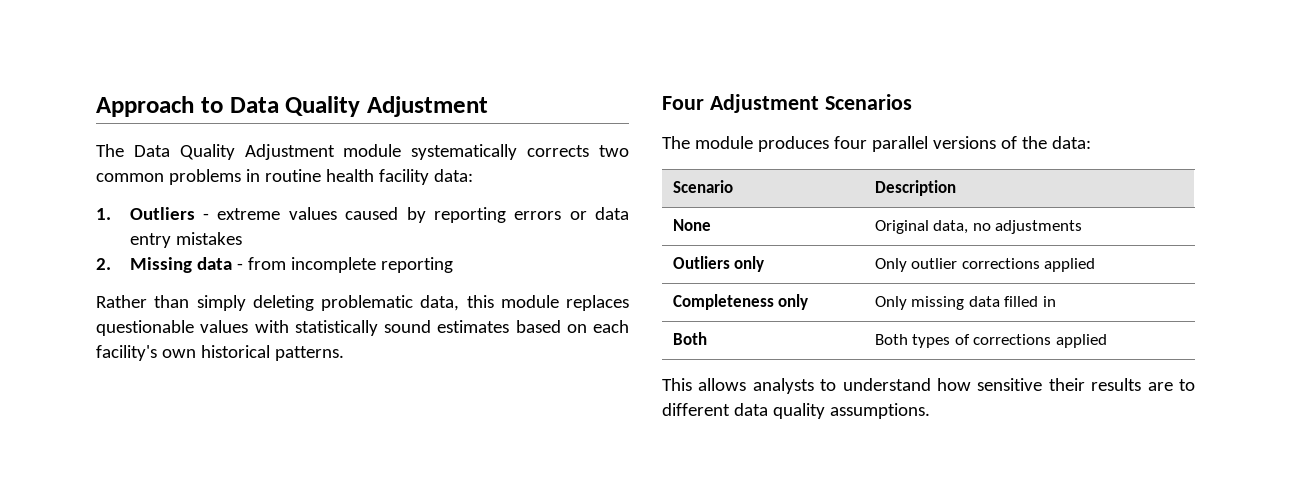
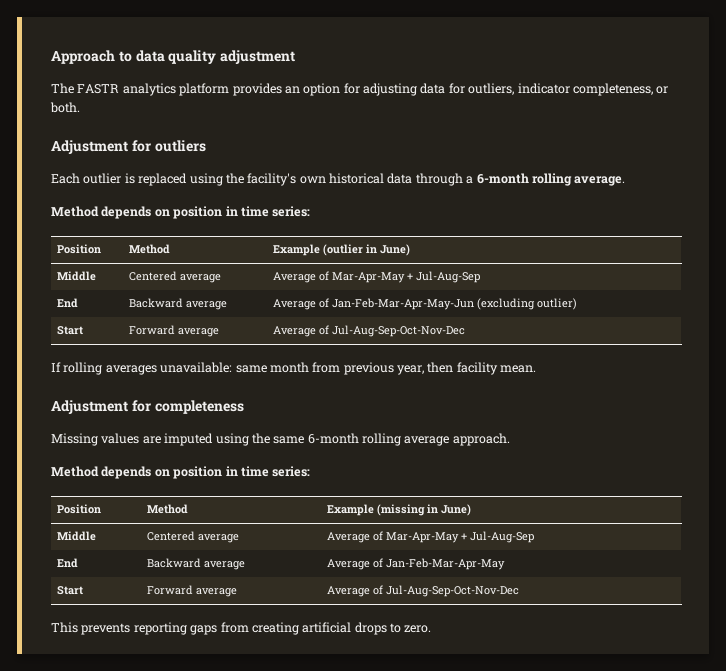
- Approach to Data Quality Adjustment
- The Data Quality Adjustment module systematically corrects two common problems in routine health facility data:
- 1. Outliers - extreme values caused by reporting errors or data entry mistakes
- 2. Missing data - from incomplete reporting
- Rather than simply deleting problematic data, this module replaces questionable values with statistically sound estimates based on each facility's own historical patterns.
- Four Adjustment Scenarios
- The module produces four parallel versions of the data:
- Scenario | Description
- None | Original data, no adjustments
- Outliers only | Only outlier corrections applied
- Completeness only | Only missing data filled in
- Both | Both types of corrections applied
- This allows analysts to understand how sensitive their results are to different data quality assumptions.
+ Approach to data quality adjustment
+ The FASTR analytics platform provides an option for adjusting data for outliers, indicator completeness, or both.
+ Adjustment for outliers
+ Each outlier is replaced using the facility's own historical data through a 6-month rolling average.
+ Method depends on position in time series:
+ Position | Method | Example (outlier in June)
+ Middle | Centered average | Average of Mar-Apr-May + Jul-Aug-Sep
+ End | Backward average | Average of Jan-Feb-Mar-Apr-May-Jun (excluding outlier)
+ Start | Forward average | Average of Jul-Aug-Sep-Oct-Nov-Dec
+ If rolling averages unavailable: same month from previous year, then facility mean.
+ Adjustment for completeness
+ Missing values are imputed using the same 6-month rolling average approach.
+ Method depends on position in time series:
+ Position | Method | Example (missing in June)
+ Middle | Centered average | Average of Mar-Apr-May + Jul-Aug-Sep
+ End | Backward average | Average of Jan-Feb-Mar-Apr-May
+ Start | Forward average | Average of Jul-Aug-Sep-Oct-Nov-Dec
+ This prevents reporting gaps from creating artificial drops to zero.

